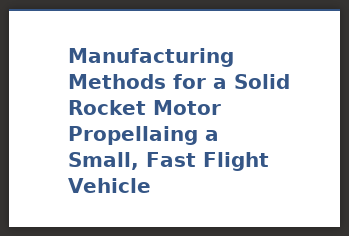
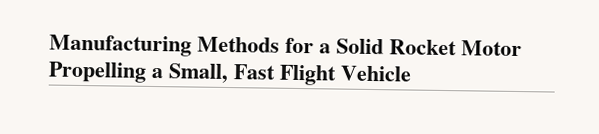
- Manufacturing Methods for a Solid Rocket Motor Propellaing a Small, Fast Flight Vehicle
+ Manufacturing Methods for a Solid Rocket Motor Propelling a Small, Fast Flight Vehicle

